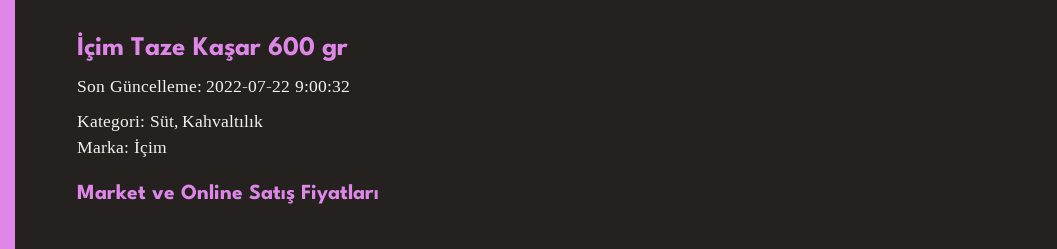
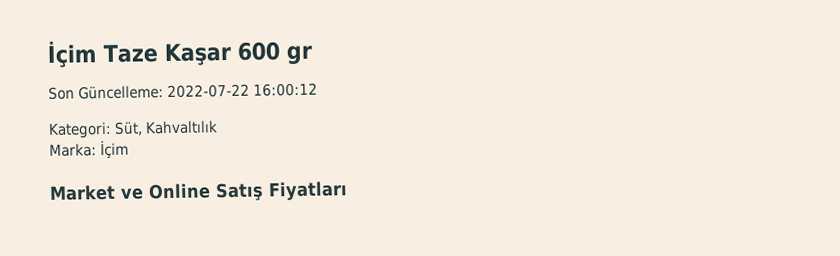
- Son Güncelleme: 2022-07-22 9:00:32
+ Son Güncelleme: 2022-07-22 16:00:12

